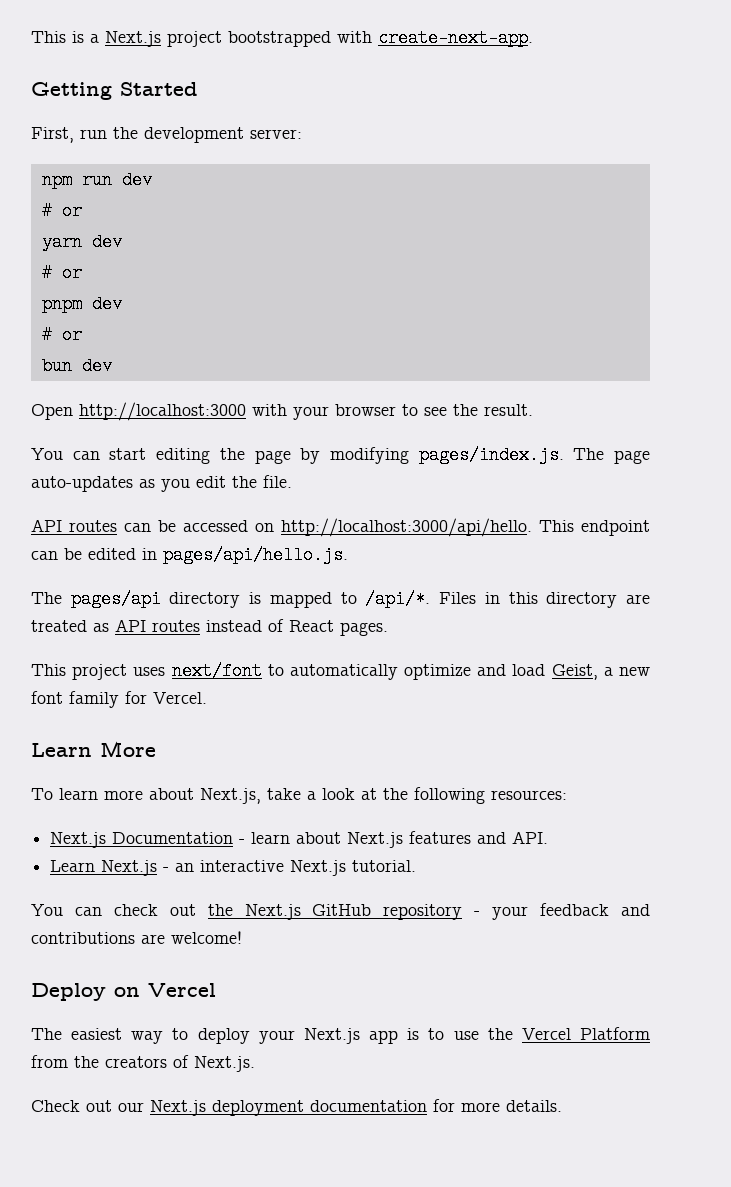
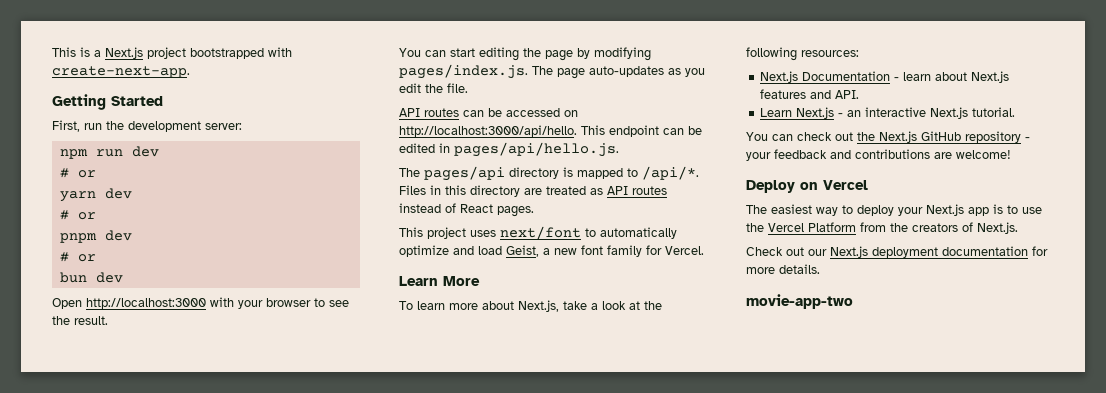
+ movie-app-two

